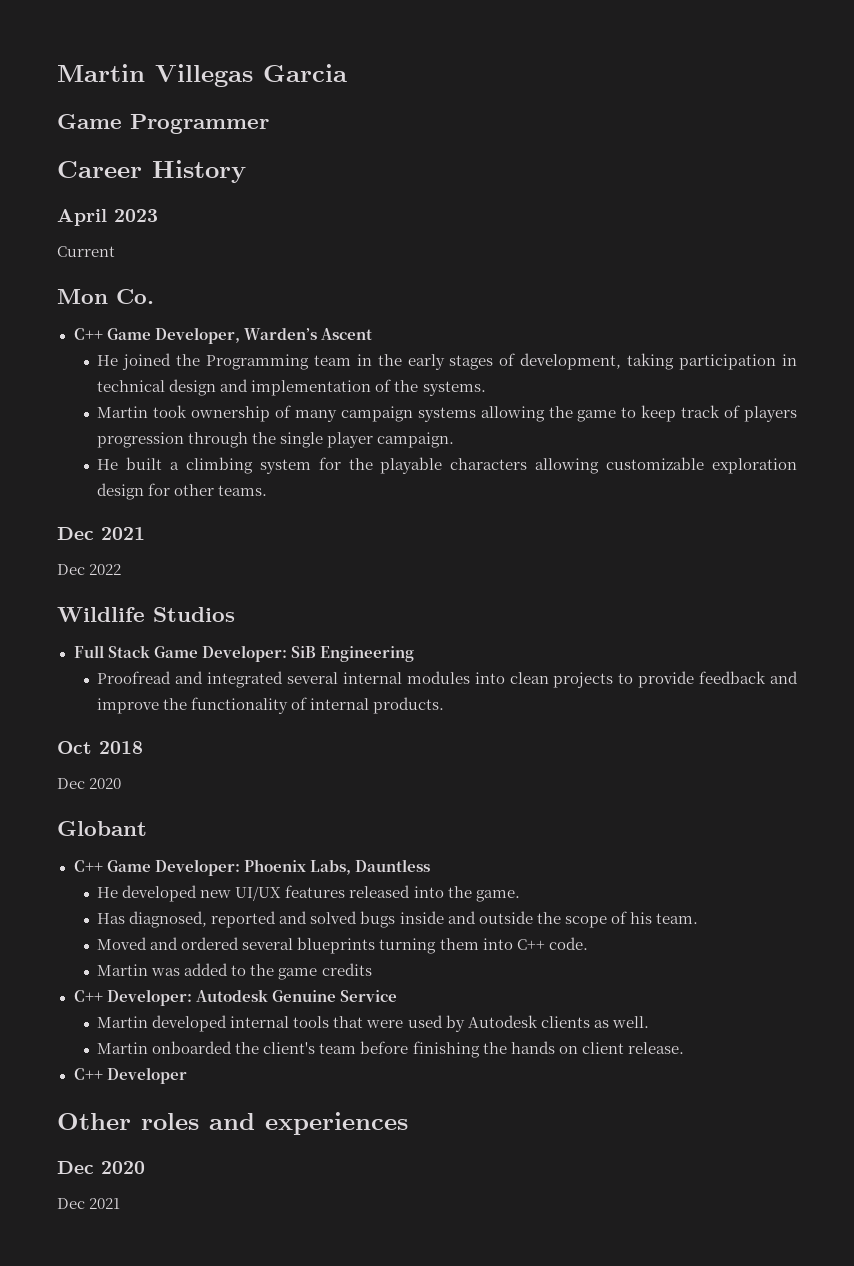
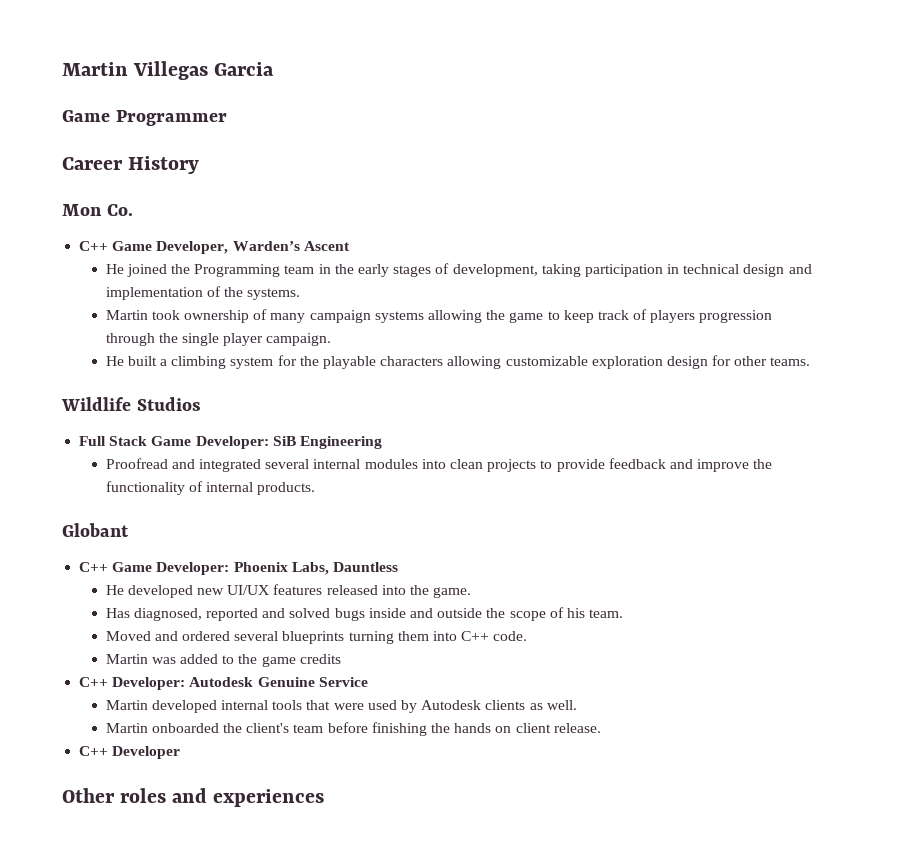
- April 2023
- Current
  He built a climbing system for the playable characters allowing customizable exploration design for other teams.
- Dec 2021
- Dec 2022
- Oct 2018
- Dec 2020
  Other roles and experiences
- Dec 2020
- Dec 2021

